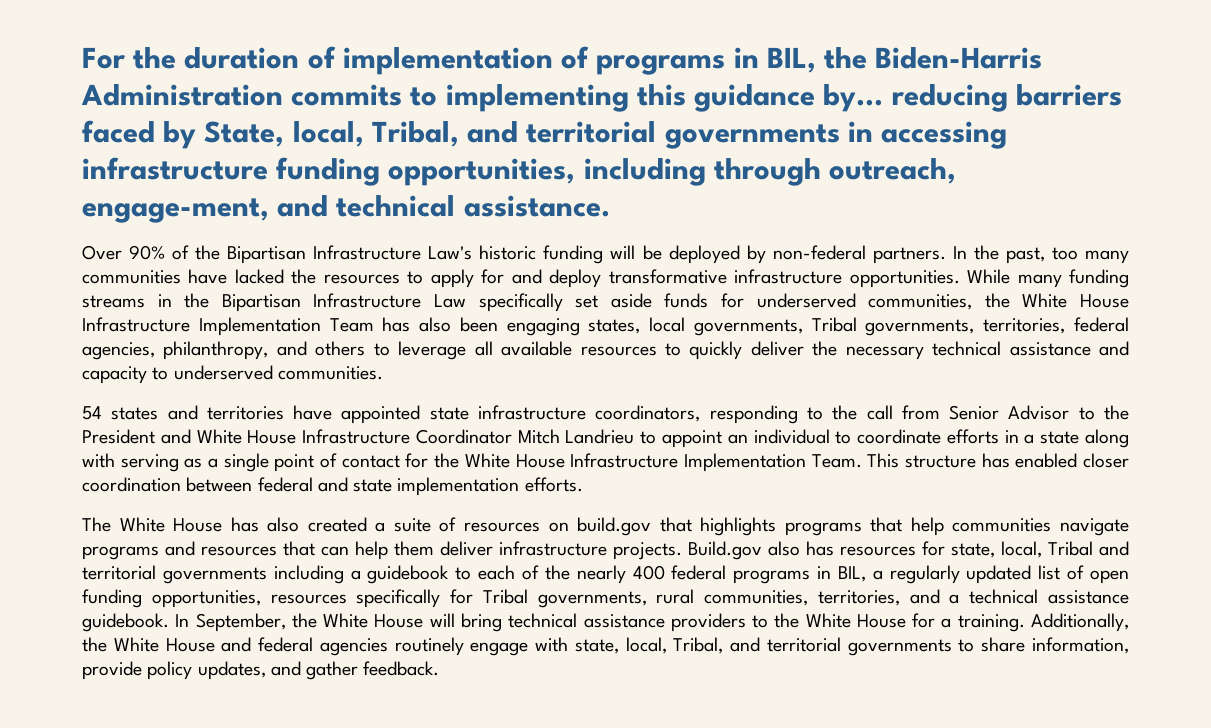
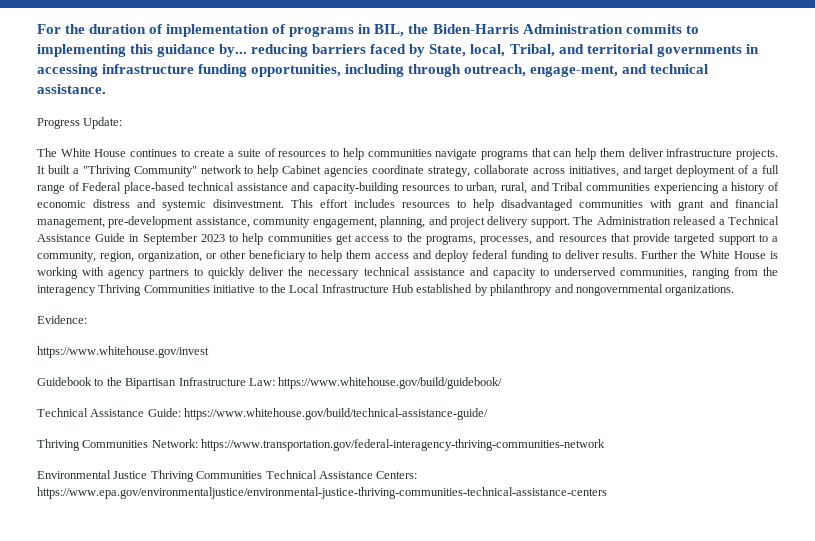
- Over 90% of the Bipartisan Infrastructure Law's historic funding will be deployed by non-federal partners. In the past, too many communities have lacked the resources to apply for and deploy transformative infrastructure opportunities. While many funding streams in the Bipartisan Infrastructure Law specifically set aside funds for underserved communities, the White House Infrastructure Implementation Team has also been engaging states, local governments, Tribal governments, territories, federal agencies, philanthropy, and others to leverage all available resources to quickly deliver the necessary technical assistance and capacity to underserved communities.
- 54 states and territories have appointed state infrastructure coordinators, responding to the call from Senior Advisor to the President and White House Infrastructure Coordinator Mitch Landrieu to appoint an individual to coordinate efforts in a state along with serving as a single point of contact for the White House Infrastructure Implementation Team. This structure has enabled closer coordination between federal and state implementation efforts.
- The White House has also created a suite of resources on build.gov that highlights programs that help communities navigate programs and resources that can help them deliver infrastructure projects. Build.gov also has resources for state, local, Tribal and territorial governments including a guidebook to each of the nearly 400 federal programs in BIL, a regularly updated list of open funding opportunities, resources specifically for Tribal governments, rural communities, territories, and a technical assistance guidebook. In September, the White House will bring technical assistance providers to the White House for a training. Additionally, the White House and federal agencies routinely engage with state, local, Tribal, and territorial governments to share information, provide policy updates, and gather feedback.
+ Progress Update:
+ The White House continues to create a suite of resources to help communities navigate programs that can help them deliver infrastructure projects. It built a "Thriving Community" network to help Cabinet agencies coordinate strategy, collaborate across initiatives, and target deployment of a full range of Federal place-based technical assistance and capacity-building resources to urban, rural, and Tribal communities experiencing a history of economic distress and systemic disinvestment. This effort includes resources to help disadvantaged communities with grant and financial management, pre-development assistance, community engagement, planning, and project delivery support. The Administration released a Technical Assistance Guide in September 2023 to help communities get access to the programs, processes, and resources that provide targeted support to a community, region, organization, or other beneficiary to help them access and deploy federal funding to deliver results. Further the White House is working with agency partners to quickly deliver the necessary technical assistance and capacity to underserved communities, ranging from the interagency Thriving Communities initiative to the Local Infrastructure Hub established by philanthropy and nongovernmental organizations.
+ Evidence:
+ https://www.whitehouse.gov/invest
+ Guidebook to the Bipartisan Infrastructure Law: https://www.whitehouse.gov/build/guidebook/
+ Technical Assistance Guide: https://www.whitehouse.gov/build/technical-assistance-guide/
+ Thriving Communities Network: https://www.transportation.gov/federal-interagency-thriving-communities-network
+ Environmental Justice Thriving Communities Technical Assistance Centers: https://www.epa.gov/environmentaljustice/environmental-justice-thriving-communities-technical-assistance-centers

